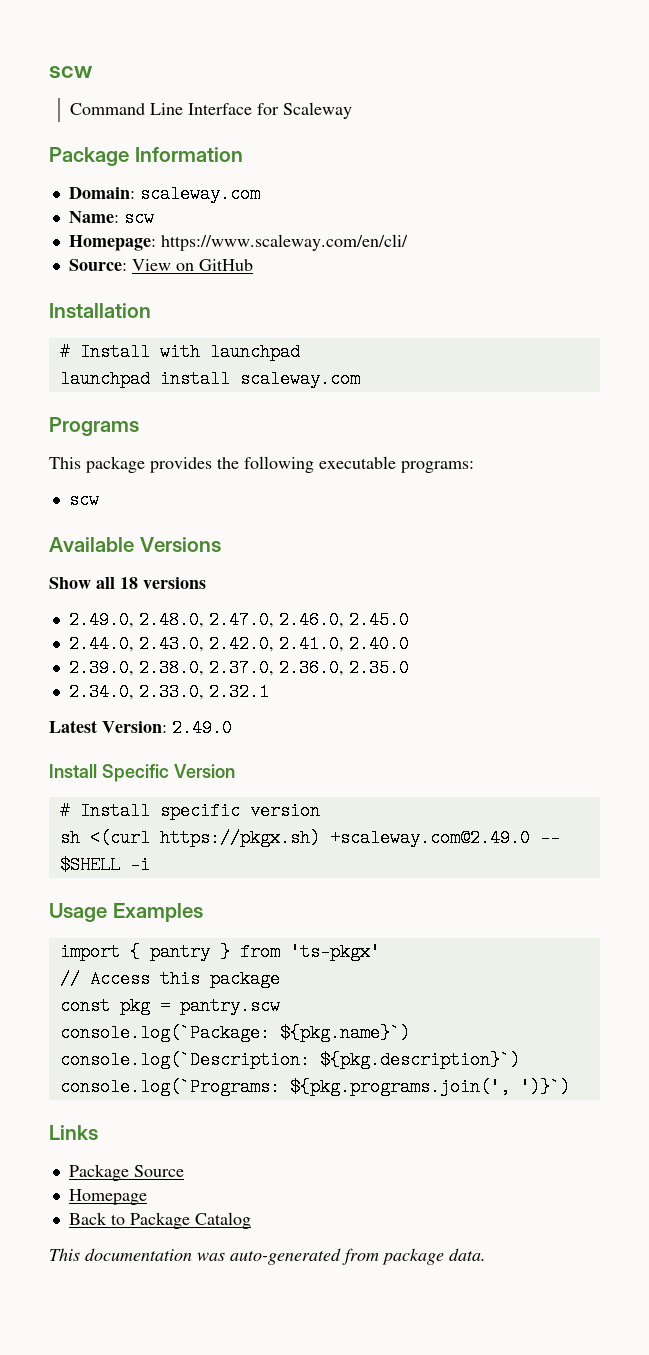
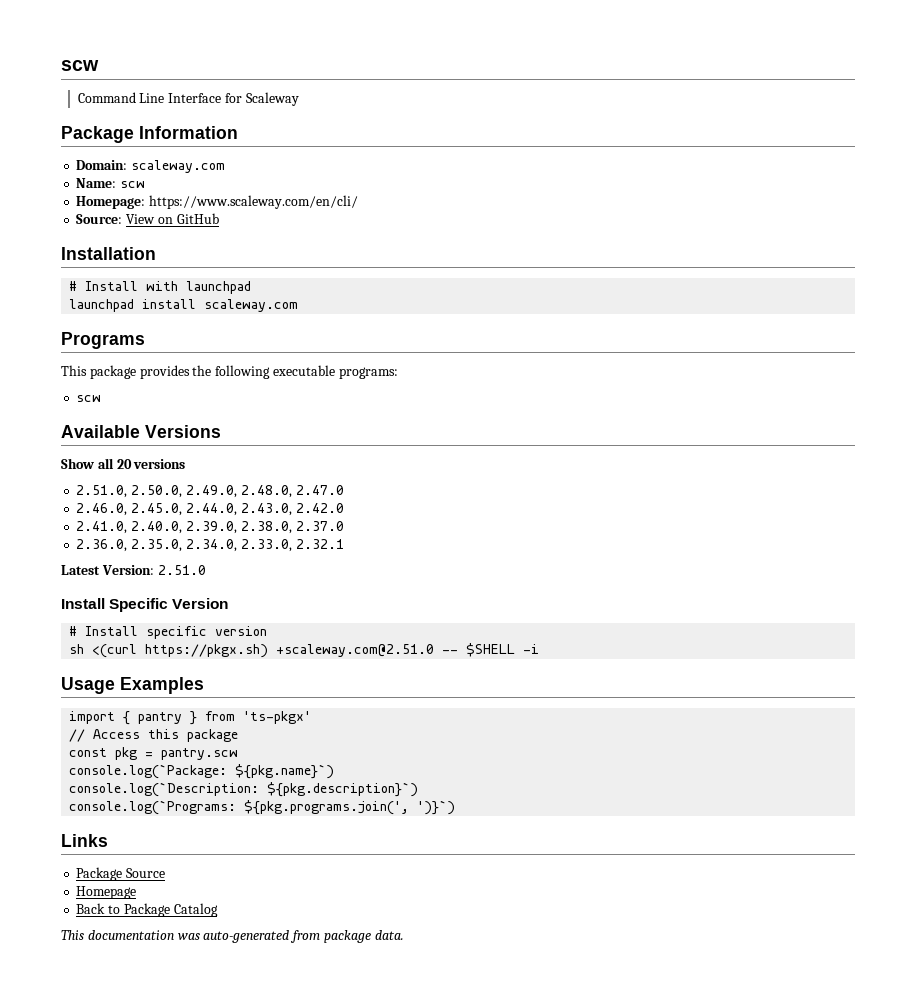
- Show all 18 versions
+ Show all 20 versions
- 2.49.0, 2.48.0, 2.47.0, 2.46.0, 2.45.0
- 2.44.0, 2.43.0, 2.42.0, 2.41.0, 2.40.0
- 2.39.0, 2.38.0, 2.37.0, 2.36.0, 2.35.0
- 2.34.0, 2.33.0, 2.32.1
+ 2.51.0, 2.50.0, 2.49.0, 2.48.0, 2.47.0
+ 2.46.0, 2.45.0, 2.44.0, 2.43.0, 2.42.0
+ 2.41.0, 2.40.0, 2.39.0, 2.38.0, 2.37.0
+ 2.36.0, 2.35.0, 2.34.0, 2.33.0, 2.32.1
- Latest Version: 2.49.0
+ Latest Version: 2.51.0
- sh <(curl https://pkgx.sh) +scaleway.com@2.49.0 -- $SHELL -i
+ sh <(curl https://pkgx.sh) +scaleway.com@2.51.0 -- $SHELL -i

